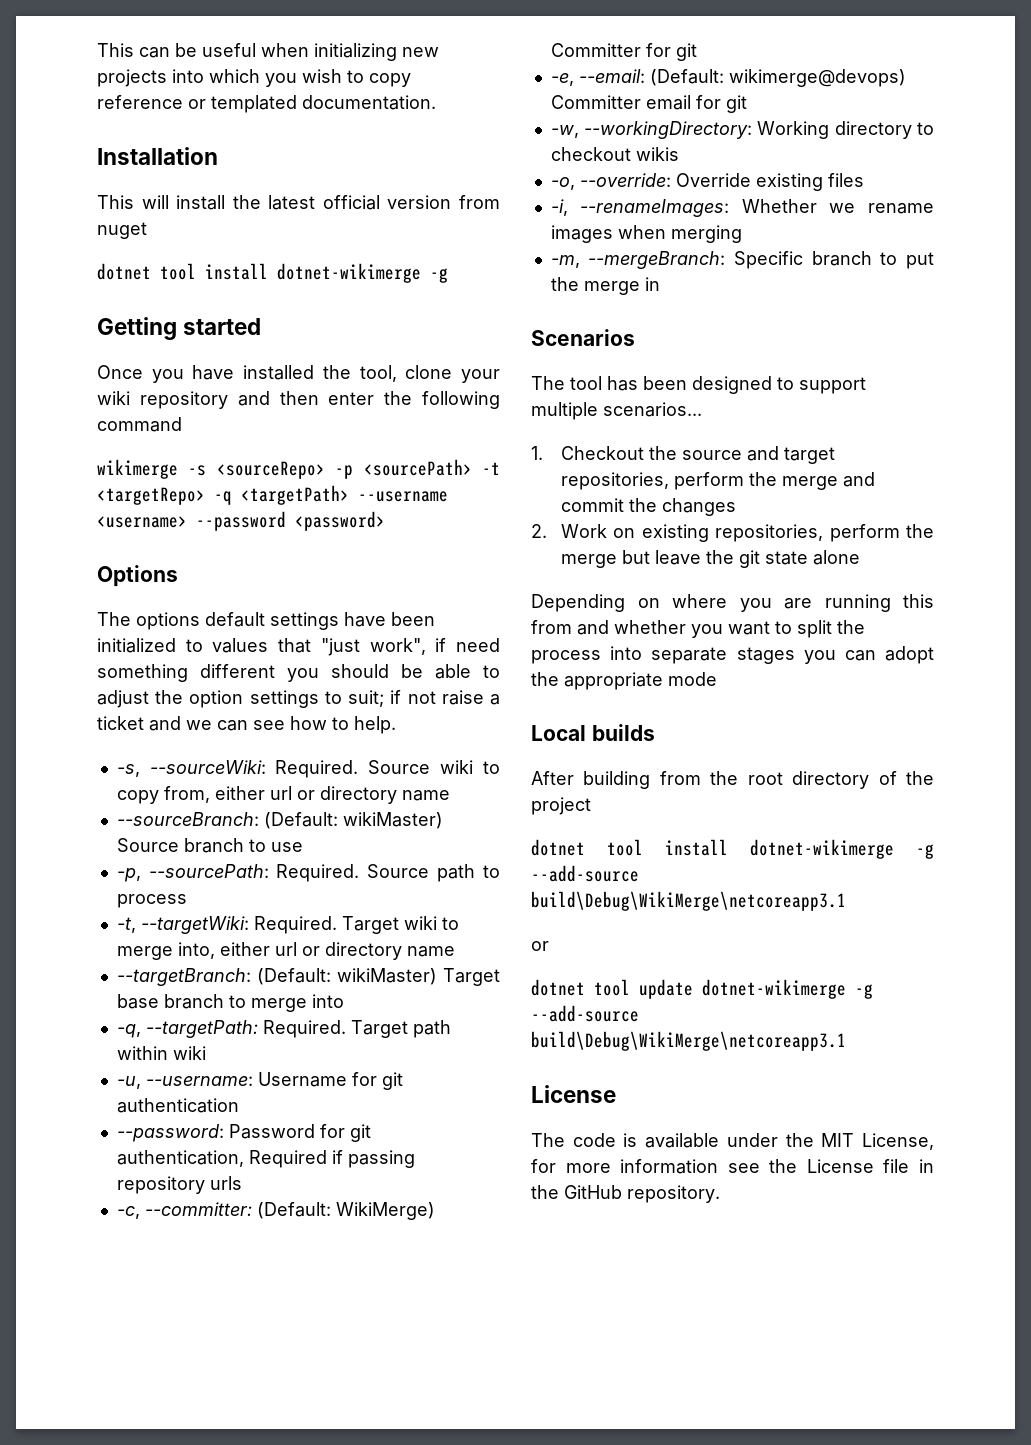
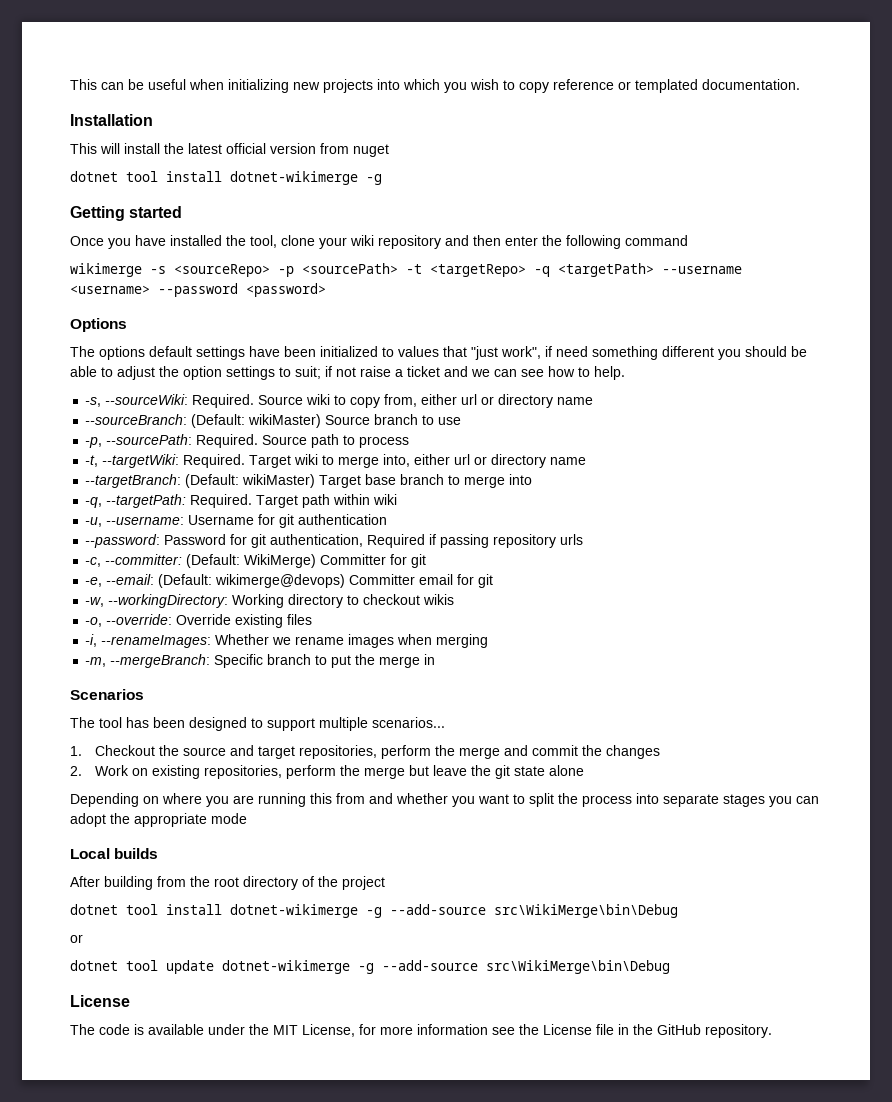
- dotnet tool install dotnet-wikimerge -g --add-source build\Debug\WikiMerge\netcoreapp3.1
+ dotnet tool install dotnet-wikimerge -g --add-source src\WikiMerge\bin\Debug
- dotnet tool update dotnet-wikimerge -g --add-source build\Debug\WikiMerge\netcoreapp3.1
+ dotnet tool update dotnet-wikimerge -g --add-source src\WikiMerge\bin\Debug

